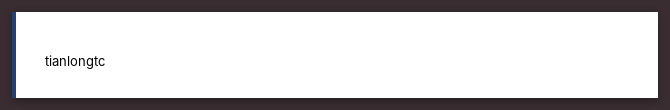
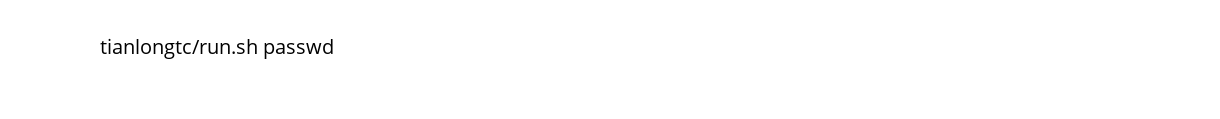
- tianlongtc
+ tianlongtc/run.sh passwd

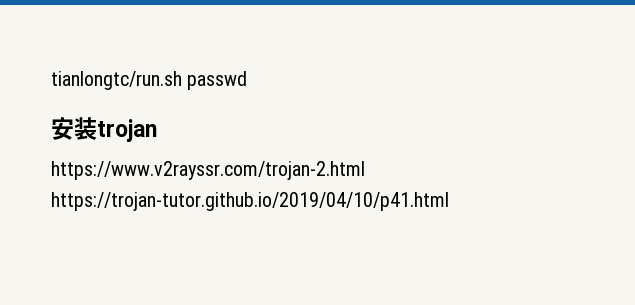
+ 安装trojan
+ https://www.v2rayssr.com/trojan-2.html https://trojan-tutor.github.io/2019/04/10/p41.html

